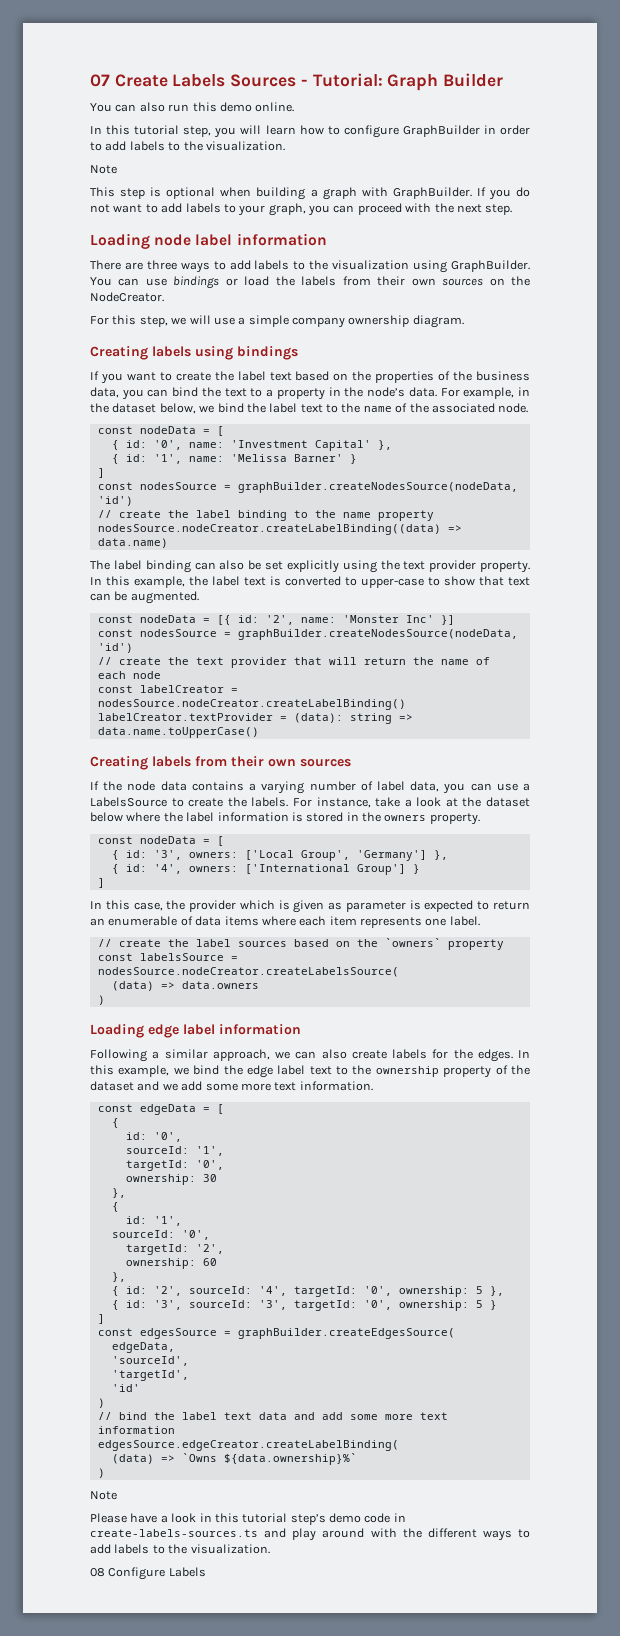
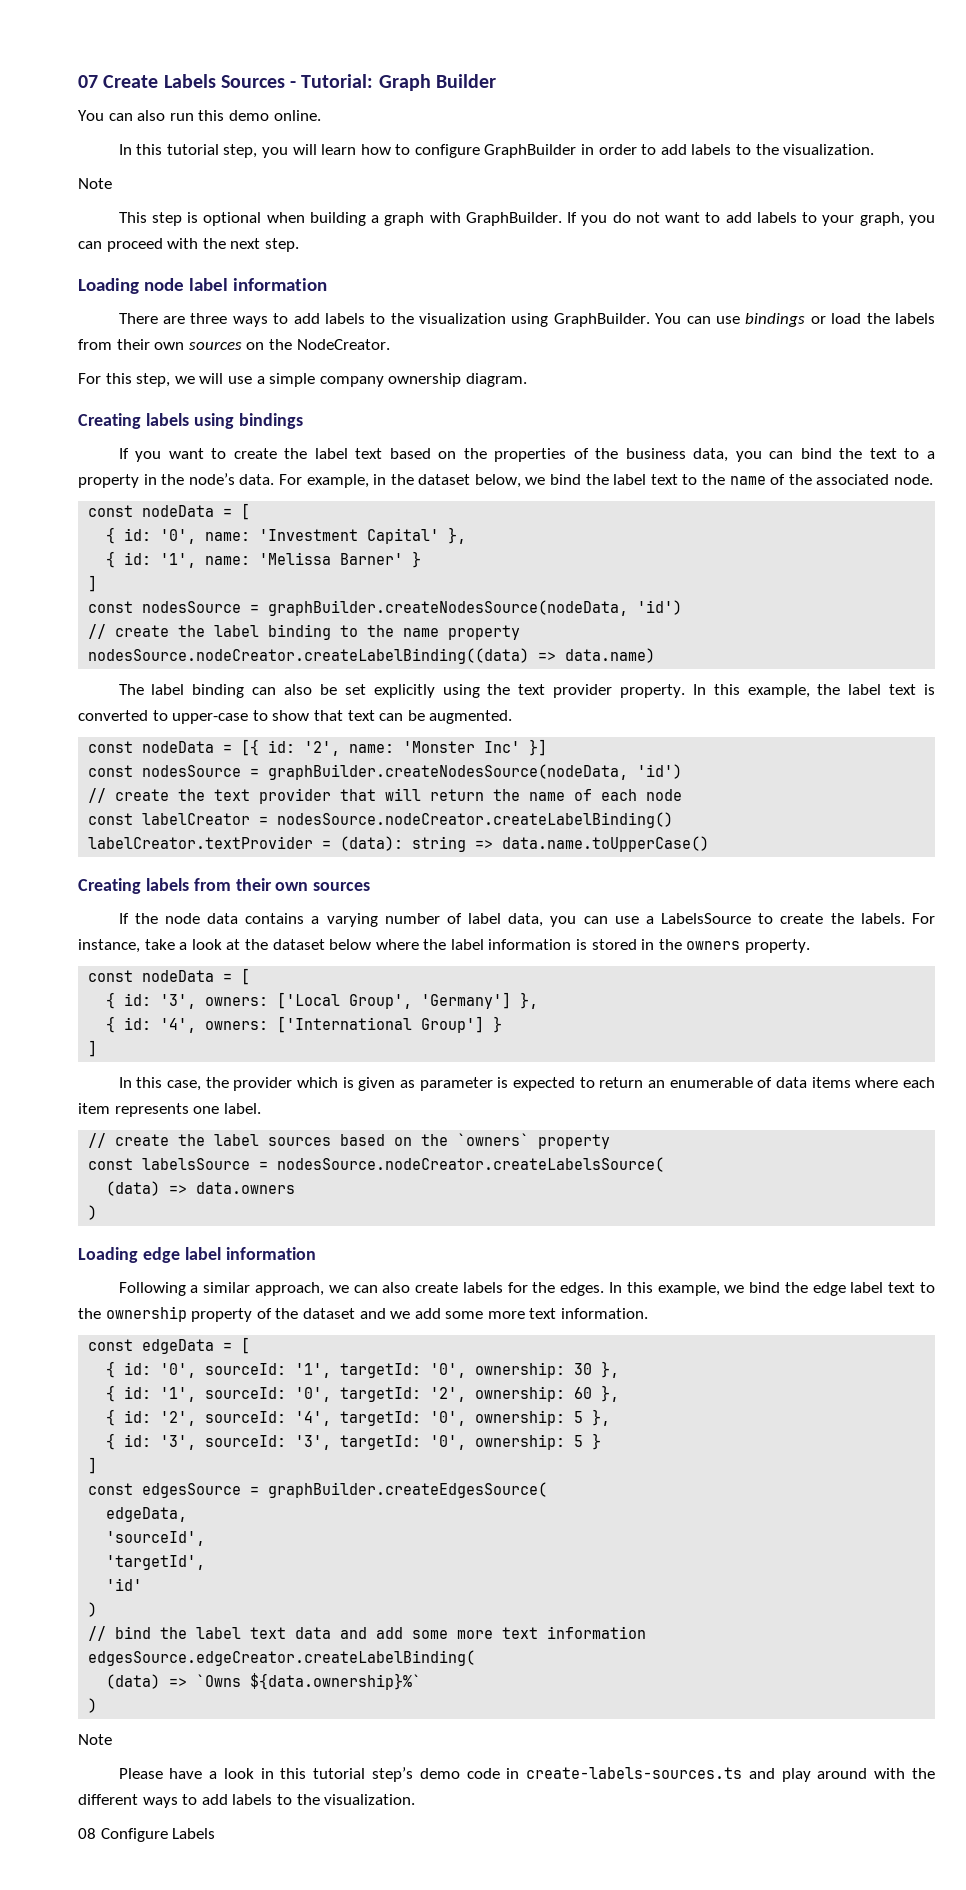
  const edgeData = [
- {
- id: '0',
- sourceId: '1',
- targetId: '0',
- ownership: 30
- },
- {
- id: '1',
- sourceId: '0',
- targetId: '2',
- ownership: 60
- },
+ { id: '0', sourceId: '1', targetId: '0', ownership: 30 },
+ { id: '1', sourceId: '0', targetId: '2', ownership: 60 },

